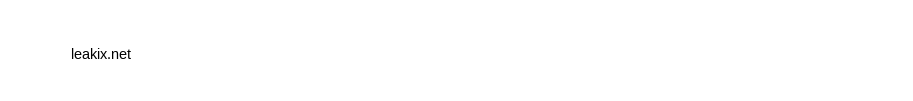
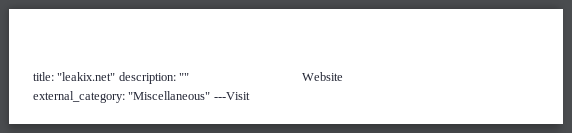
- leakix.net
+ title: "leakix.net" description: "" external_category: "Miscellaneous" ---Visit Website

